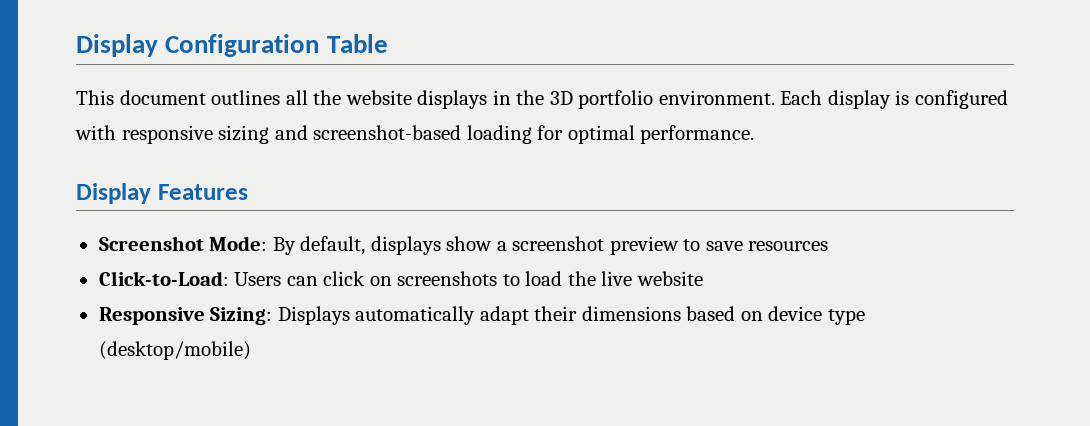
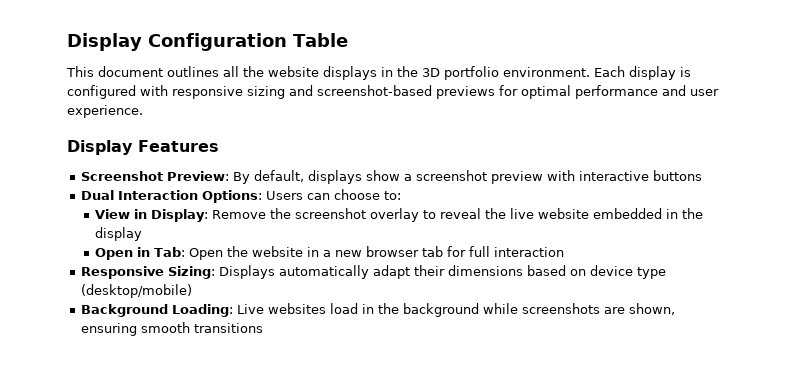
- Each display is configured with responsive sizing and screenshot-based loading for optimal performance.
+ Each display is configured with responsive sizing and screenshot-based previews for optimal performance and user experience.
- Screenshot Mode: By default, displays show a screenshot preview to save resources
- Click-to-Load: Users can click on screenshots to load the live website
+ Screenshot Preview: By default, displays show a screenshot preview with interactive buttons
+ Dual Interaction Options: Users can choose to:
+ View in Display: Remove the screenshot overlay to reveal the live website embedded in the display
+ Open in Tab: Open the website in a new browser tab for full interaction
+ Background Loading: Live websites load in the background while screenshots are shown, ensuring smooth transitions

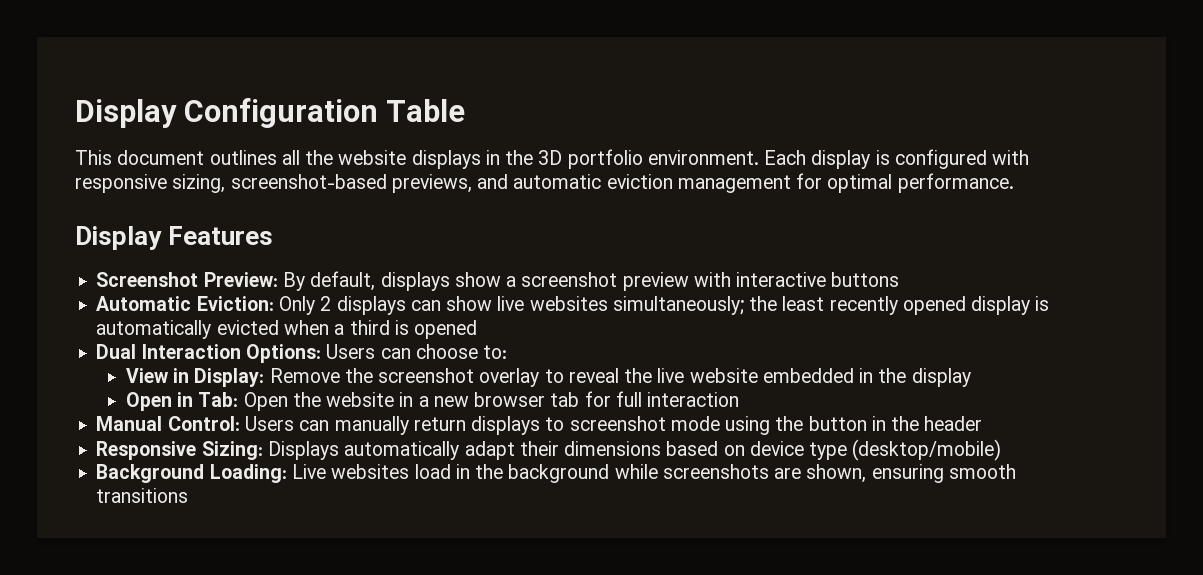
- Each display is configured with responsive sizing and screenshot-based previews for optimal performance and user experience.
+ Each display is configured with responsive sizing, screenshot-based previews, and automatic eviction management for optimal performance.
+ Automatic Eviction: Only 2 displays can show live websites simultaneously; the least recently opened display is automatically evicted when a third is opened
+ Manual Control: Users can manually return displays to screenshot mode using the button in the header

